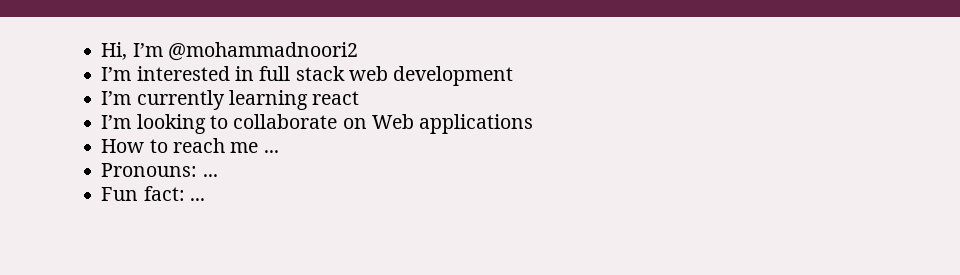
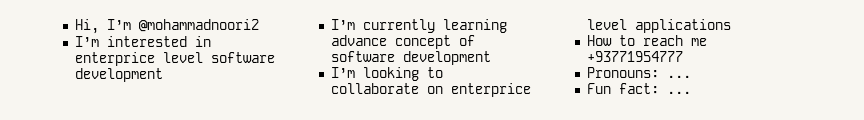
- I’m interested in full stack web development
+ I’m interested in enterprice level software development
- I’m currently learning react
+ I’m currently learning advance concept of software development
- I’m looking to collaborate on Web applications
+ I’m looking to collaborate on enterprice level applications
- How to reach me ...
+ How to reach me +93771954777

